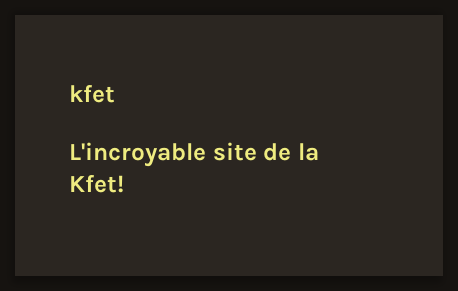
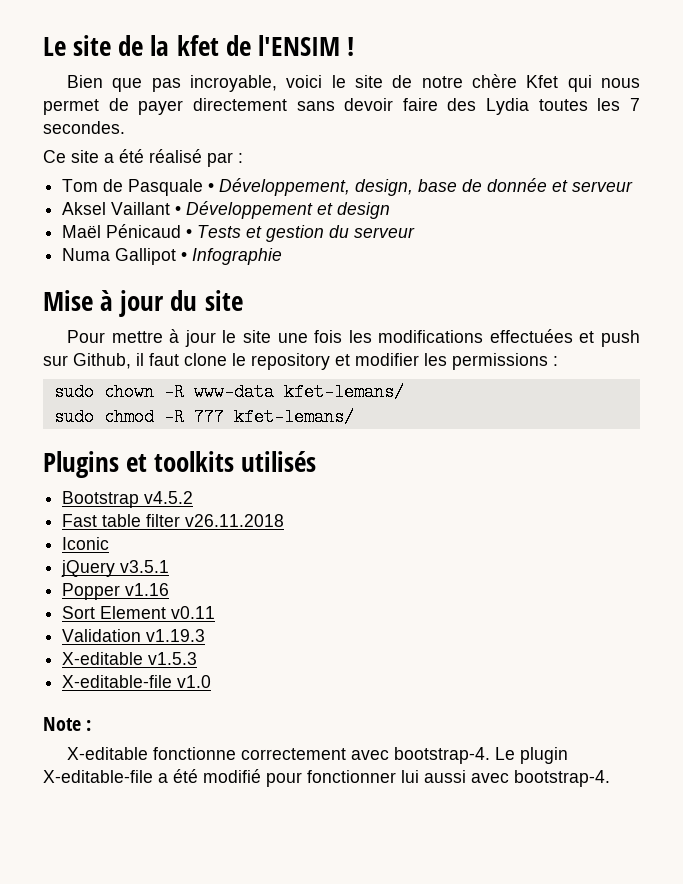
- kfet
- L'incroyable site de la Kfet!
+ Le site de la kfet de l'ENSIM !
+ Bien que pas incroyable, voici le site de notre chère Kfet qui nous permet de payer directement sans devoir faire des Lydia toutes les 7 secondes.
+ Ce site a été réalisé par :
+ Tom de Pasquale • Développement, design, base de donnée et serveur
+ Aksel Vaillant • Développement et design
+ Maël Pénicaud • Tests et gestion du serveur
+ Numa Gallipot • Infographie
+ Mise à jour du site
+ Pour mettre à jour le site une fois les modifications effectuées et push sur Github, il faut clone le repository et modifier les permissions :
+ sudo chown -R www-data kfet-lemans/
+ sudo chmod -R 777 kfet-lemans/
+ Plugins et toolkits utilisés
+ Bootstrap v4.5.2
+ Fast table filter v26.11.2018
+ Iconic
+ jQuery v3.5.1
+ Popper v1.16
+ Sort Element v0.11
+ Validation v1.19.3
+ X-editable v1.5.3
+ X-editable-file v1.0
+ Note :
+ X-editable fonctionne correctement avec bootstrap-4. Le plugin X-editable-file a été modifié pour fonctionner lui aussi avec bootstrap-4.

